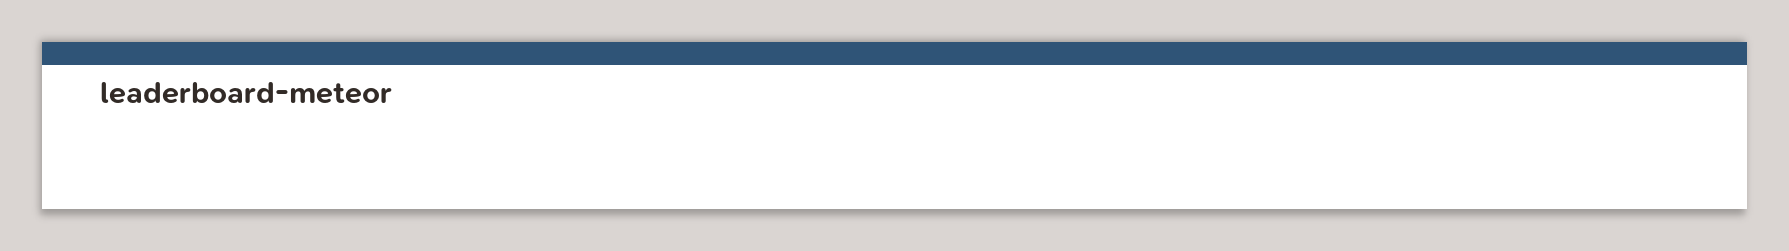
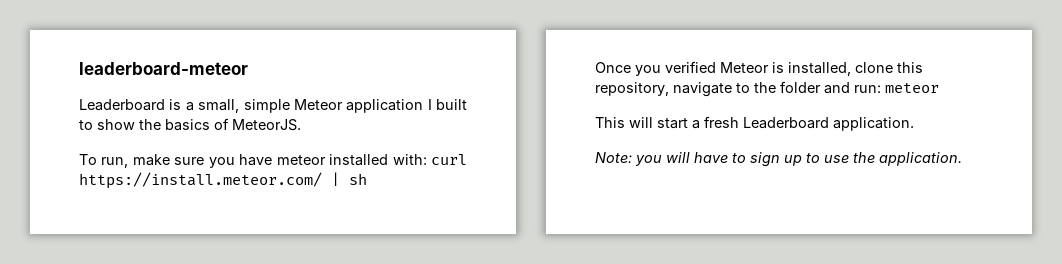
+ Leaderboard is a small, simple Meteor application I built to show the basics of MeteorJS.
+ To run, make sure you have meteor installed with: curl https://install.meteor.com/ | sh
+ Once you verified Meteor is installed, clone this repository, navigate to the folder and run: meteor
+ This will start a fresh Leaderboard application.
+ Note: you will have to sign up to use the application.

